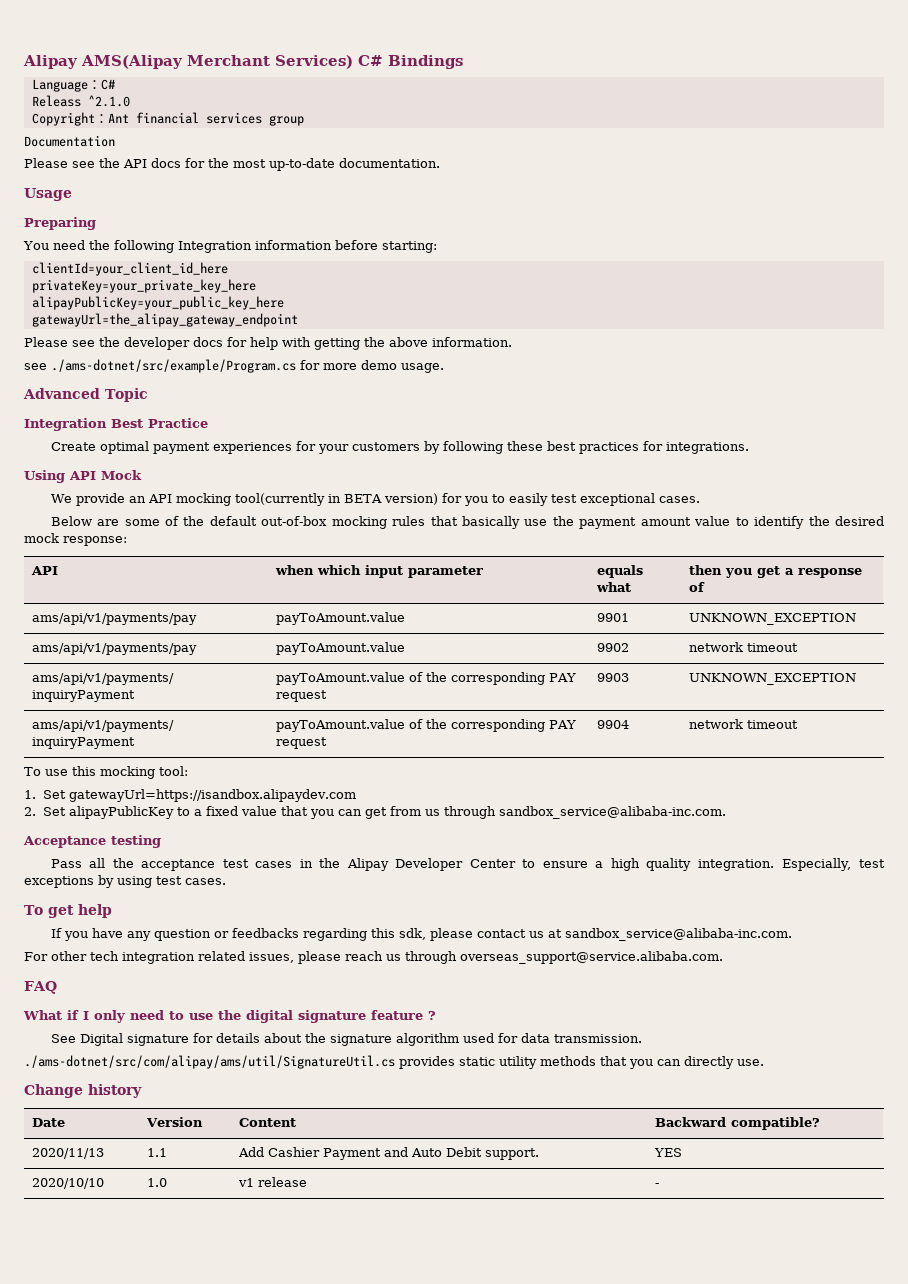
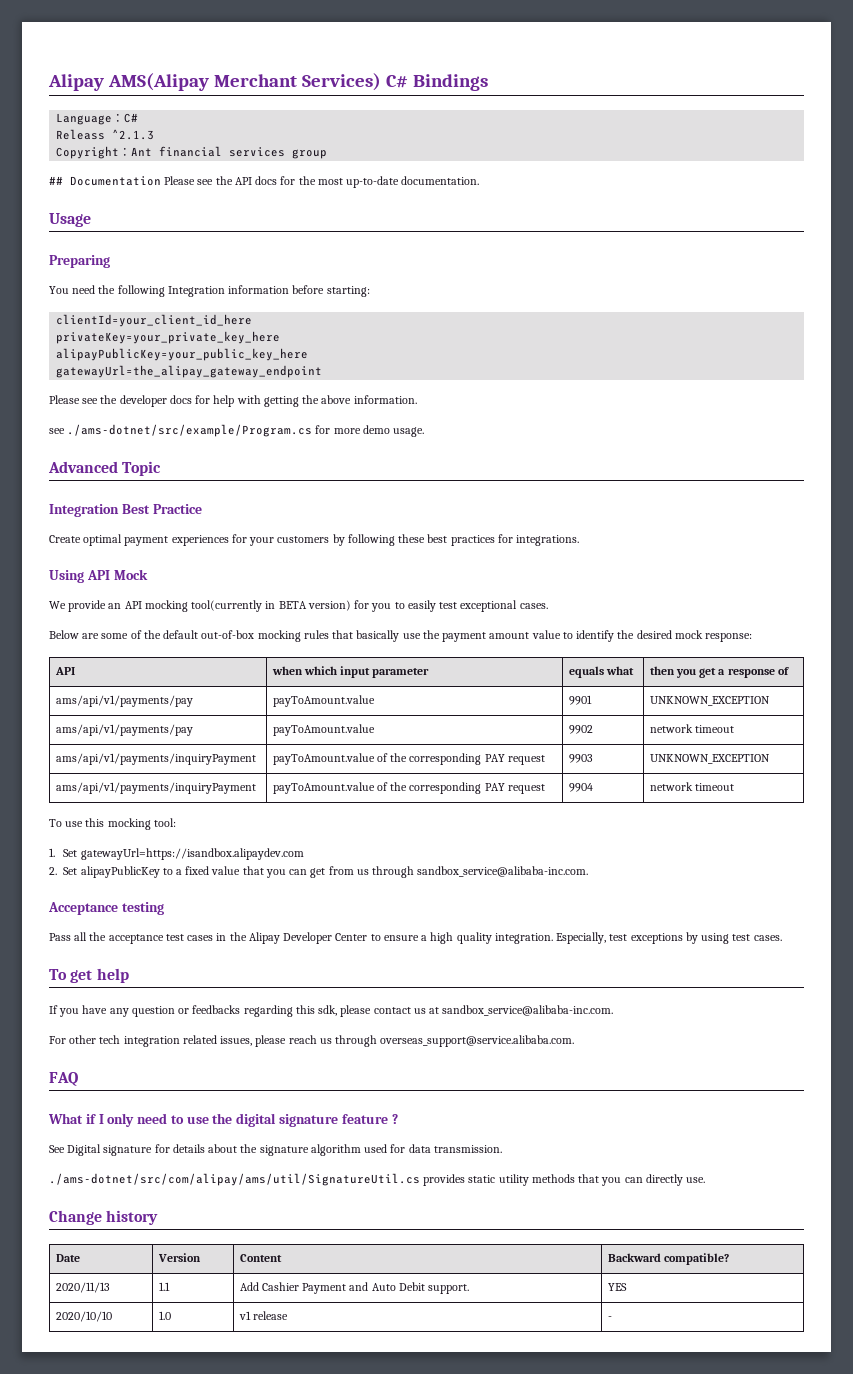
- Releass ^2.1.0
+ Releass ^2.1.3
- Documentation
- Please see the API docs for the most up-to-date documentation.
+ ## Documentation Please see the API docs for the most up-to-date documentation.

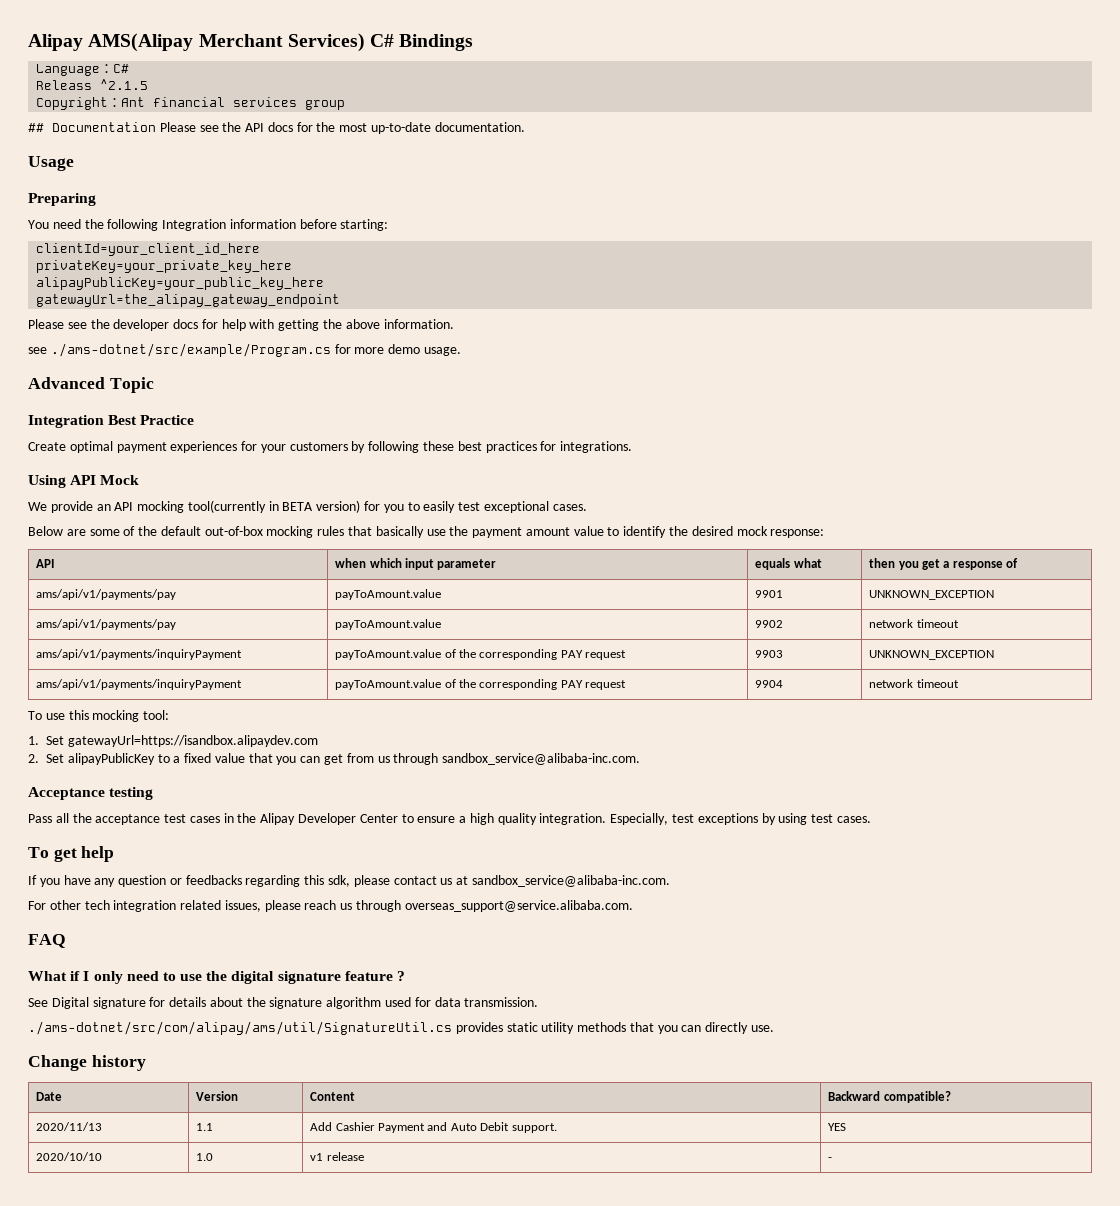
- Releass ^2.1.3
+ Releass ^2.1.5

